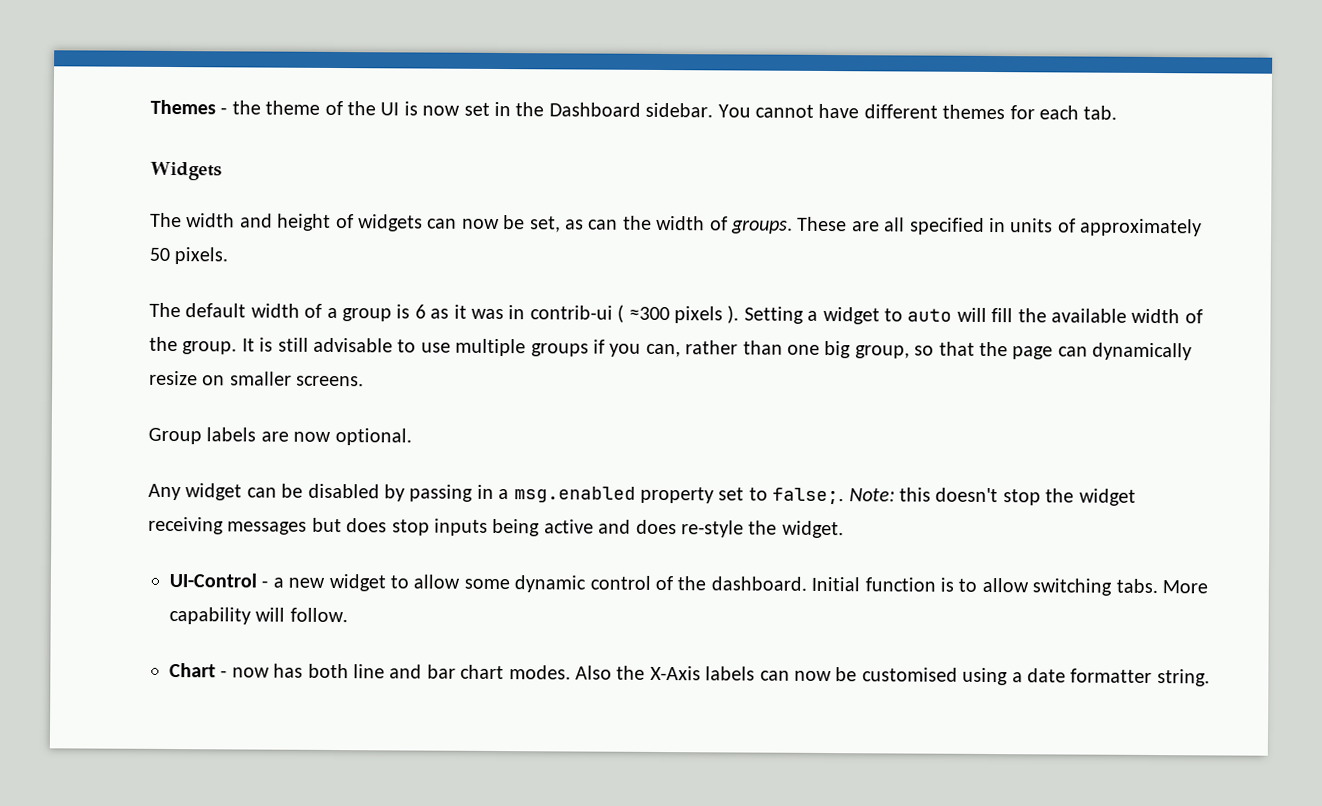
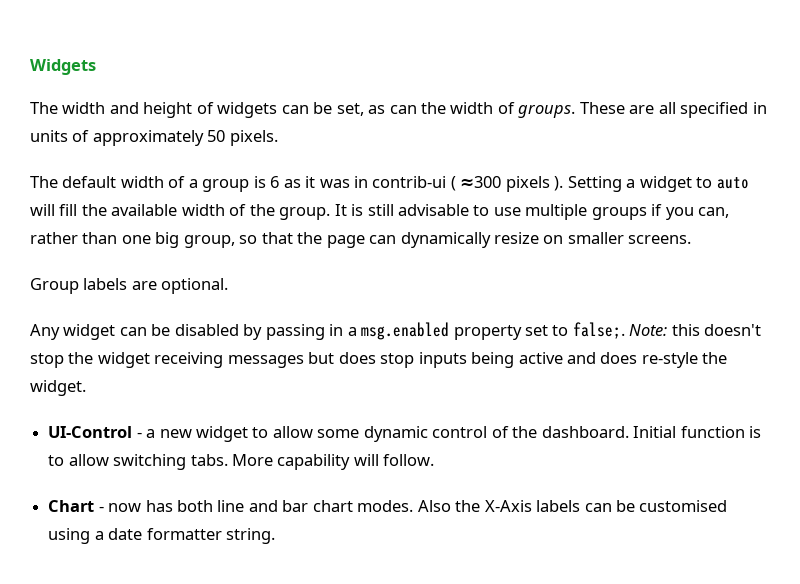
- Themes - the theme of the UI is now set in the Dashboard sidebar. You cannot have different themes for each tab.
- The width and height of widgets can now be set, as can the width of groups.
+ The width and height of widgets can be set, as can the width of groups.
- Group labels are now optional.
+ Group labels are optional.
- Also the X-Axis labels can now be customised using a date formatter string.
+ Also the X-Axis labels can be customised using a date formatter string.

